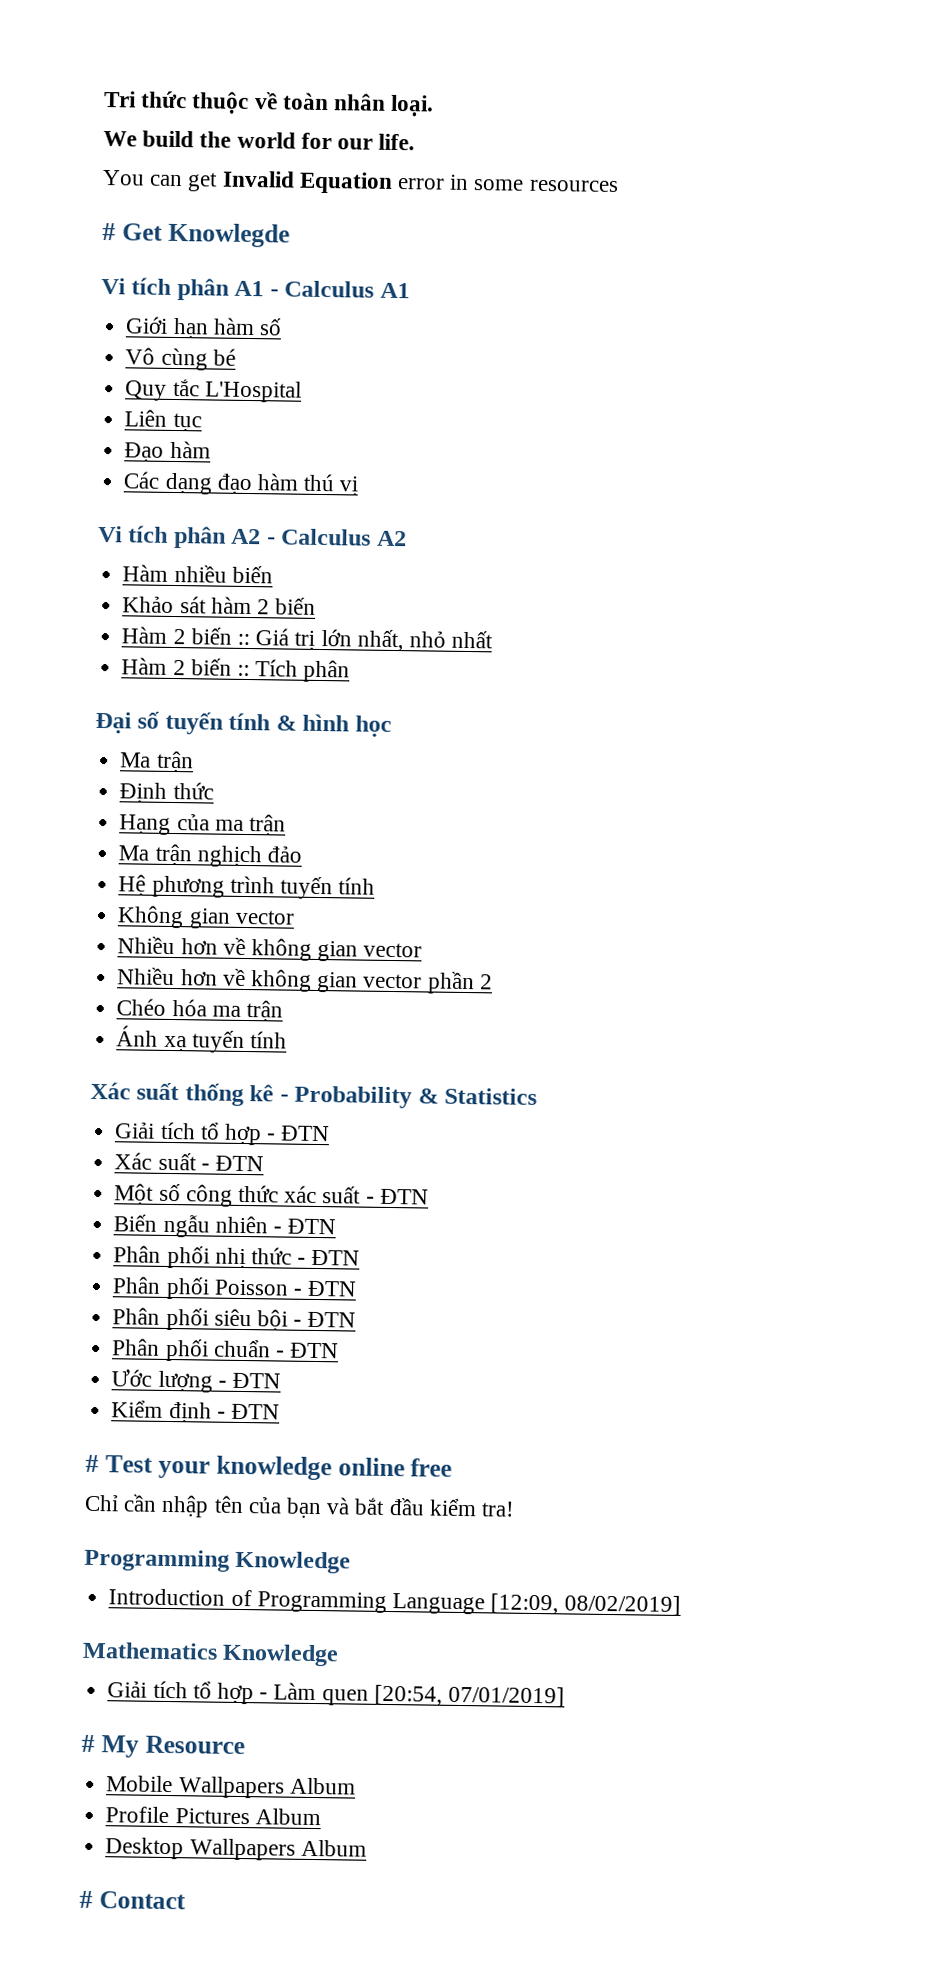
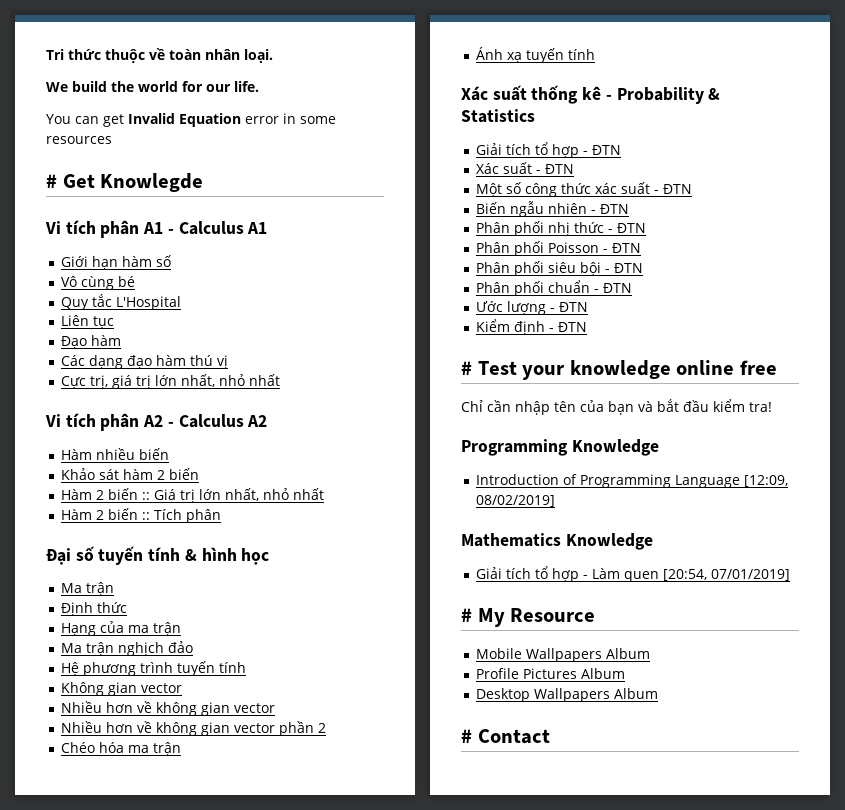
+ Cực trị, giá trị lớn nhất, nhỏ nhất

